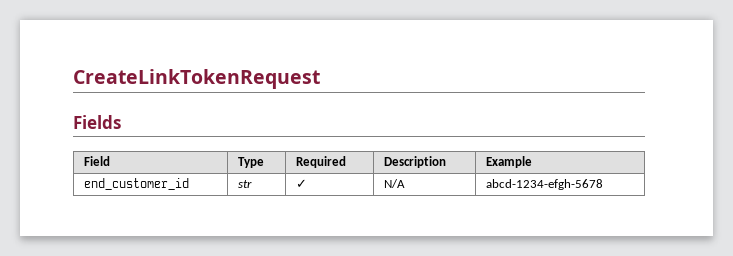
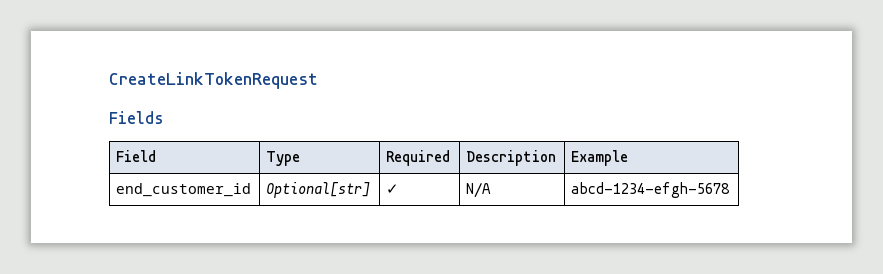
- end_customer_id | str | ✓ | N/A | abcd-1234-efgh-5678
+ end_customer_id | Optional[str] | ✓ | N/A | abcd-1234-efgh-5678

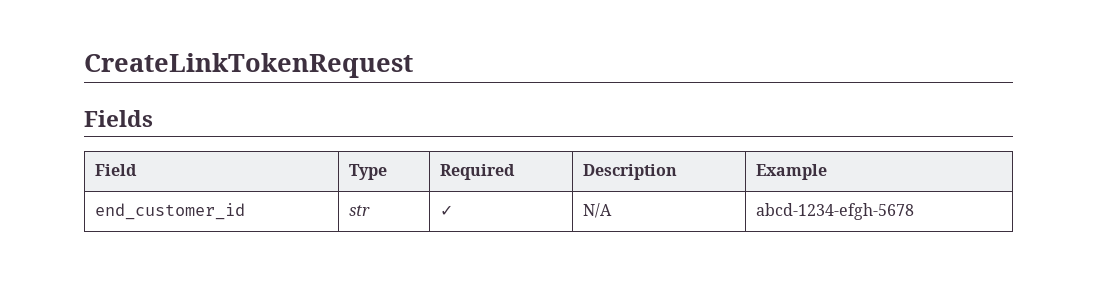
- end_customer_id | Optional[str] | ✓ | N/A | abcd-1234-efgh-5678
+ end_customer_id | str | ✓ | N/A | abcd-1234-efgh-5678

